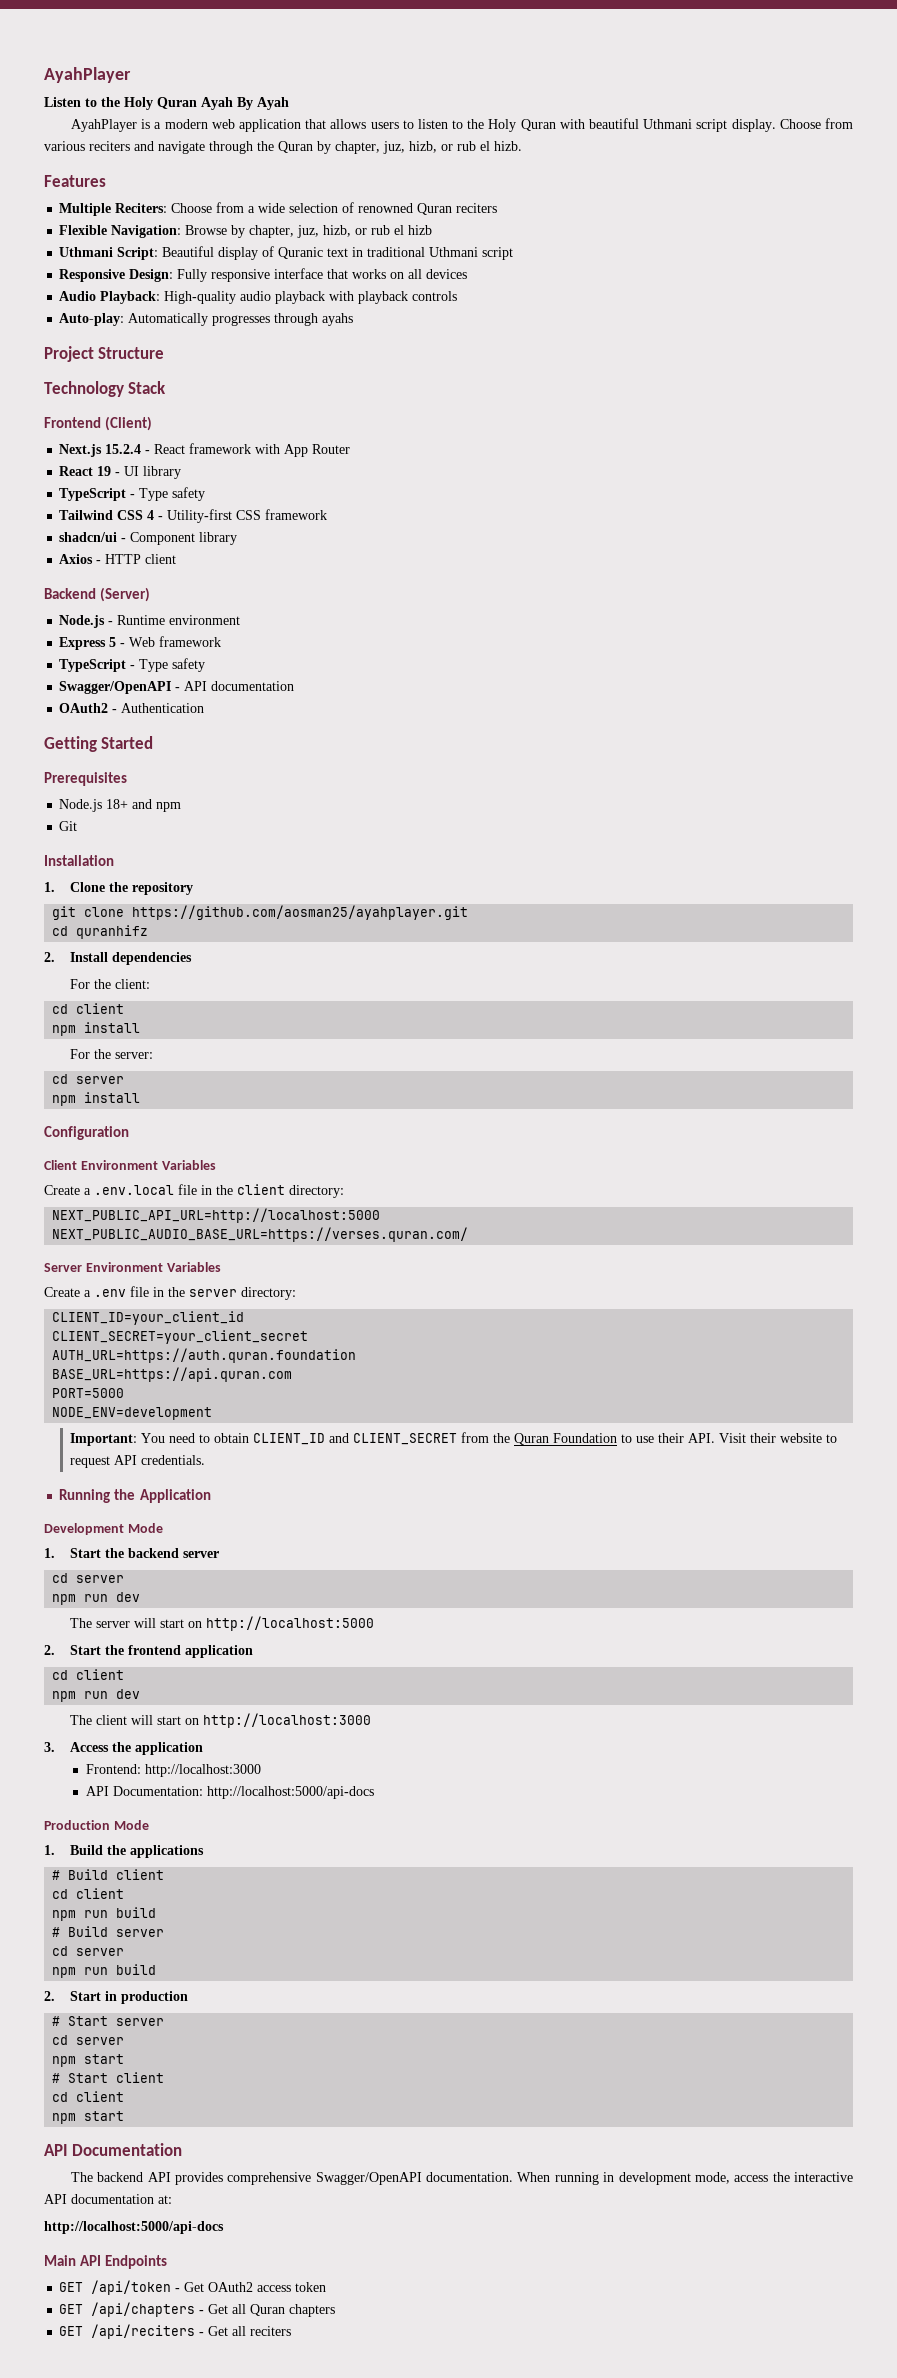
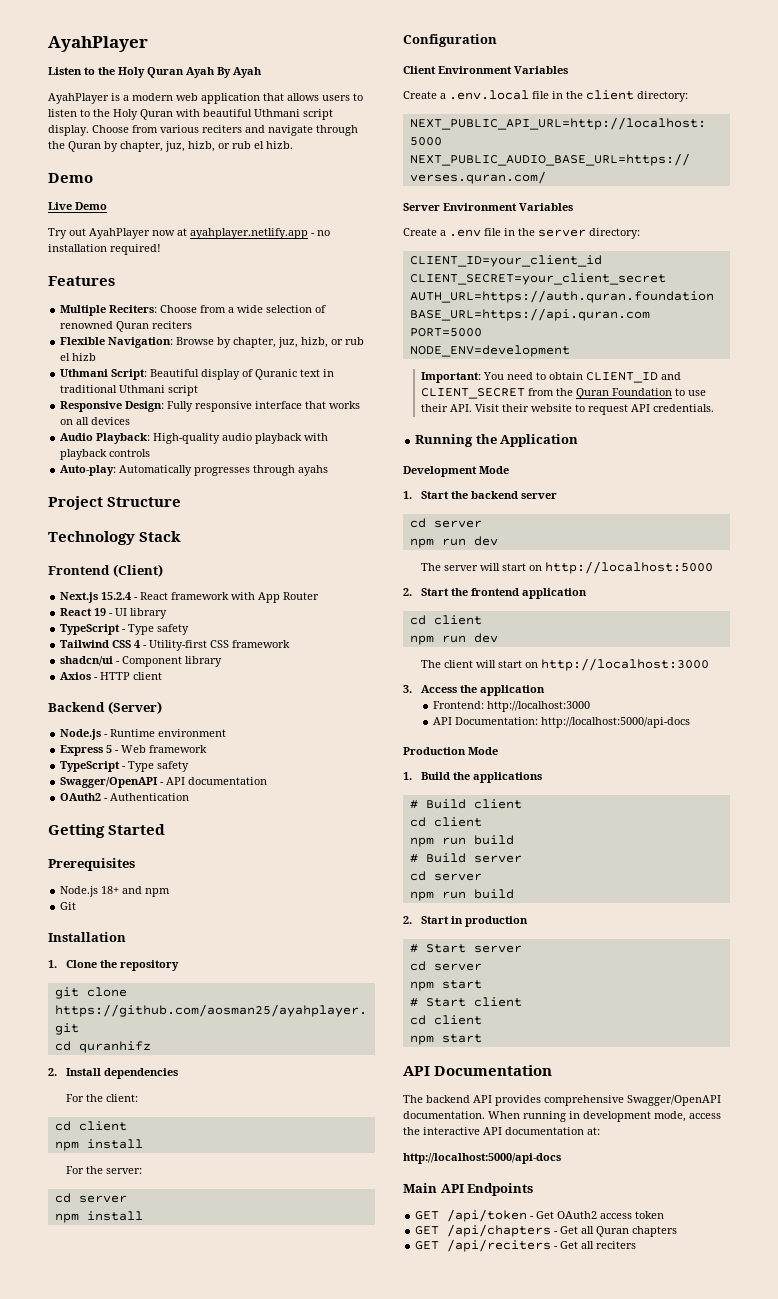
  Choose from various reciters and navigate through the Quran by chapter, juz, hizb, or rub el hizb.
+ Demo
+ Live Demo
+ Try out AyahPlayer now at ayahplayer.netlify.app - no installation required!

